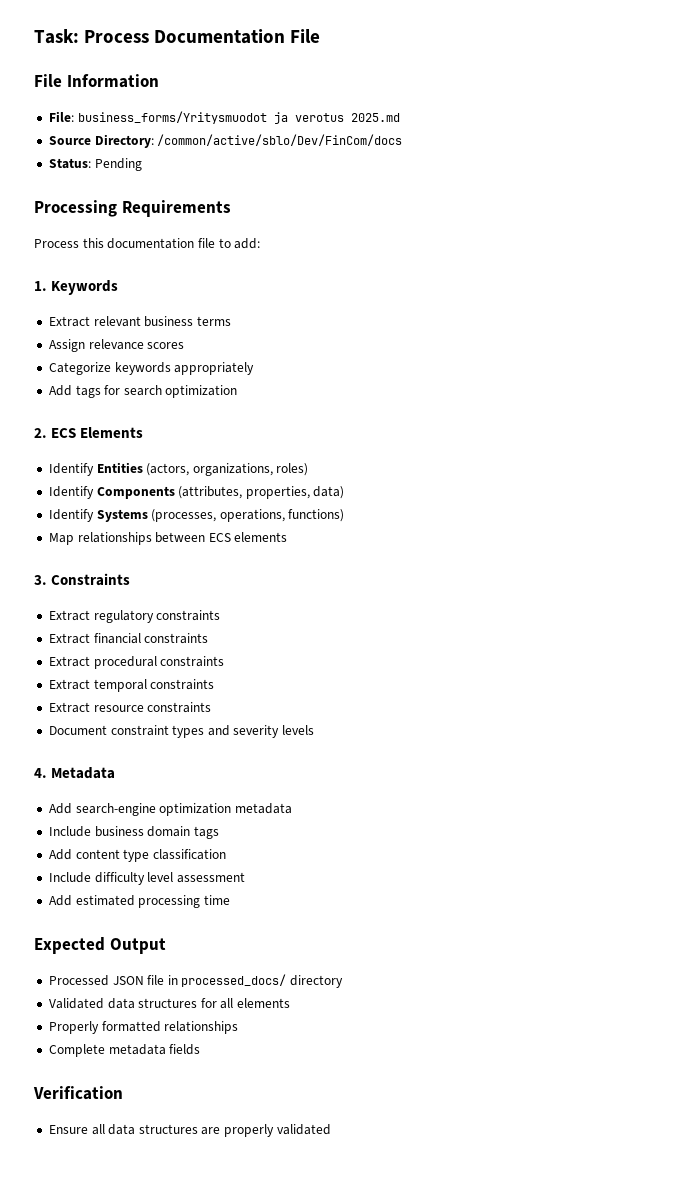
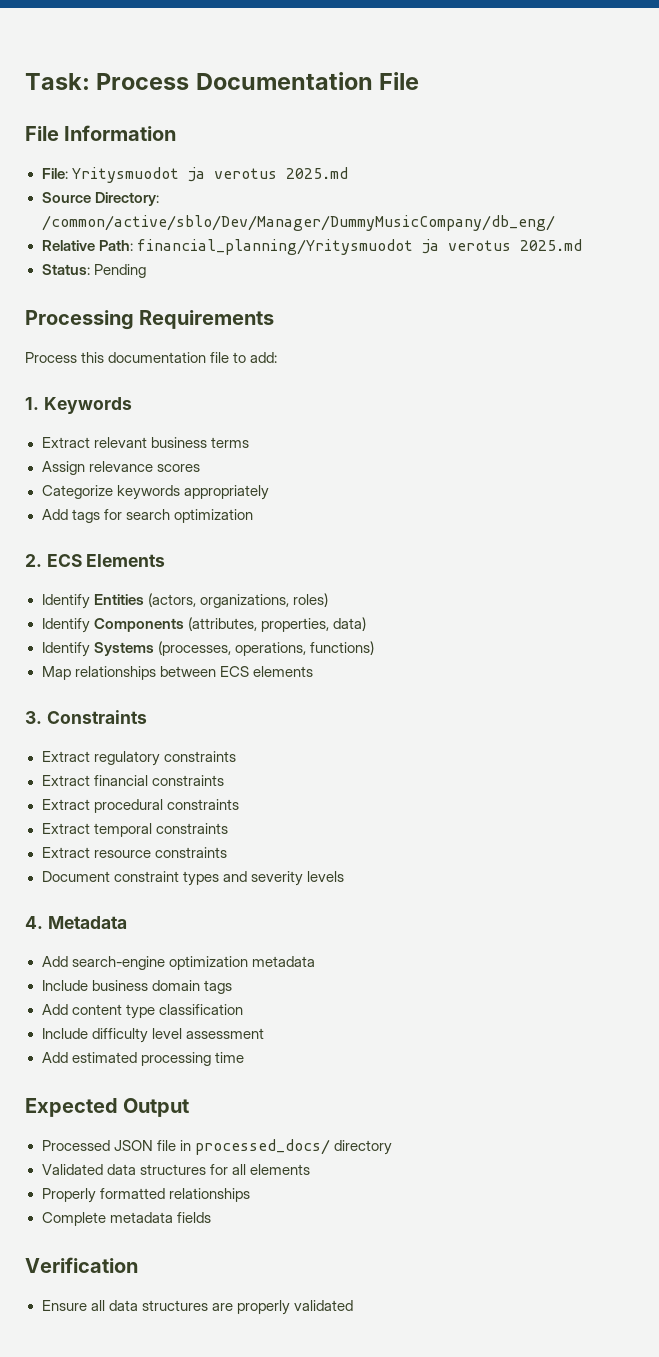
- File: business_forms/Yritysmuodot ja verotus 2025.md
+ File: Yritysmuodot ja verotus 2025.md
- Source Directory: /common/active/sblo/Dev/FinCom/docs
+ Source Directory: /common/active/sblo/Dev/Manager/DummyMusicCompany/db_eng/
+ Relative Path: financial_planning/Yritysmuodot ja verotus 2025.md

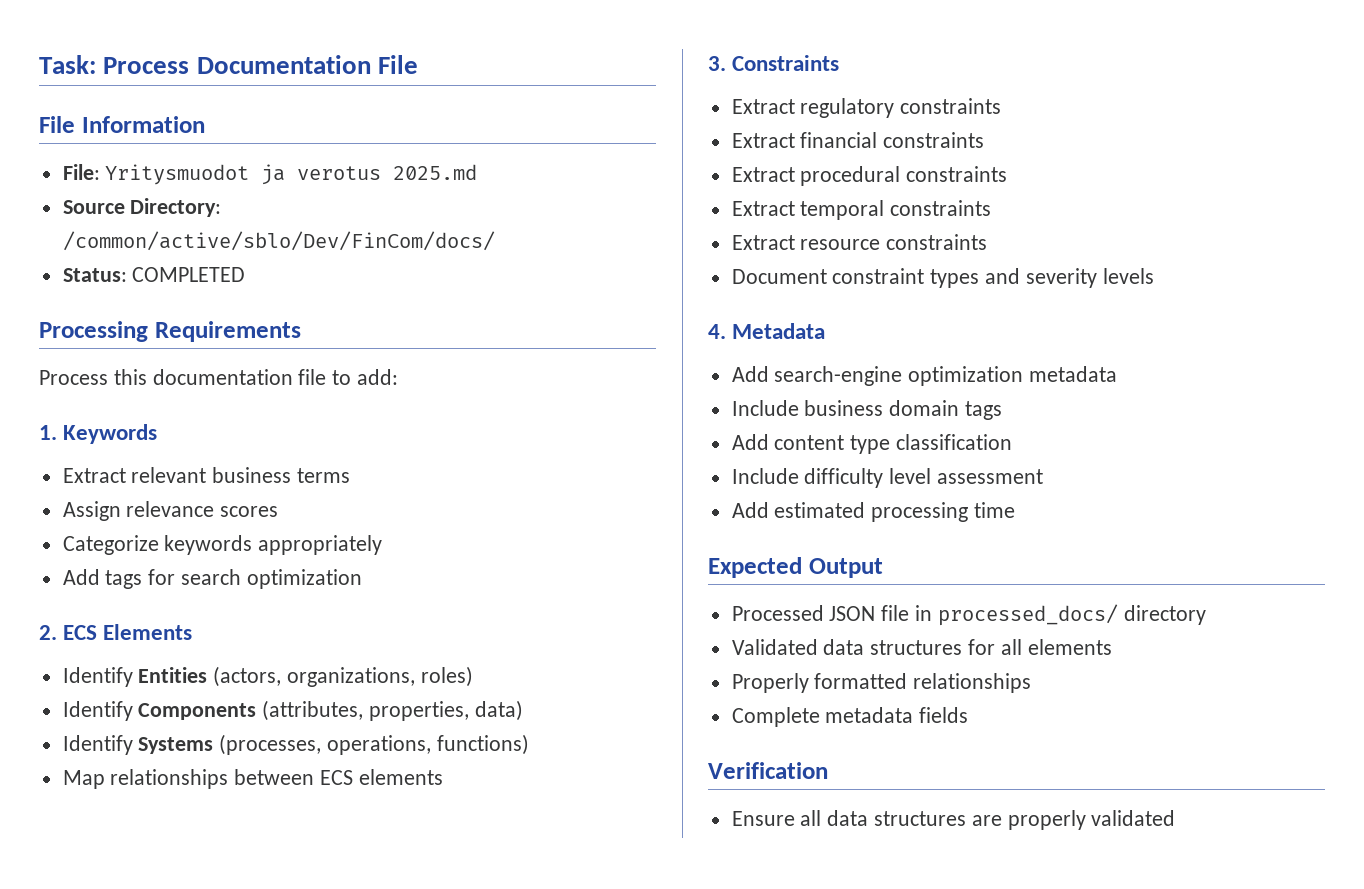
- Source Directory: /common/active/sblo/Dev/Manager/DummyMusicCompany/db_eng/
- Relative Path: financial_planning/Yritysmuodot ja verotus 2025.md
+ Source Directory: /common/active/sblo/Dev/FinCom/docs/
- Status: Pending
+ Status: COMPLETED

